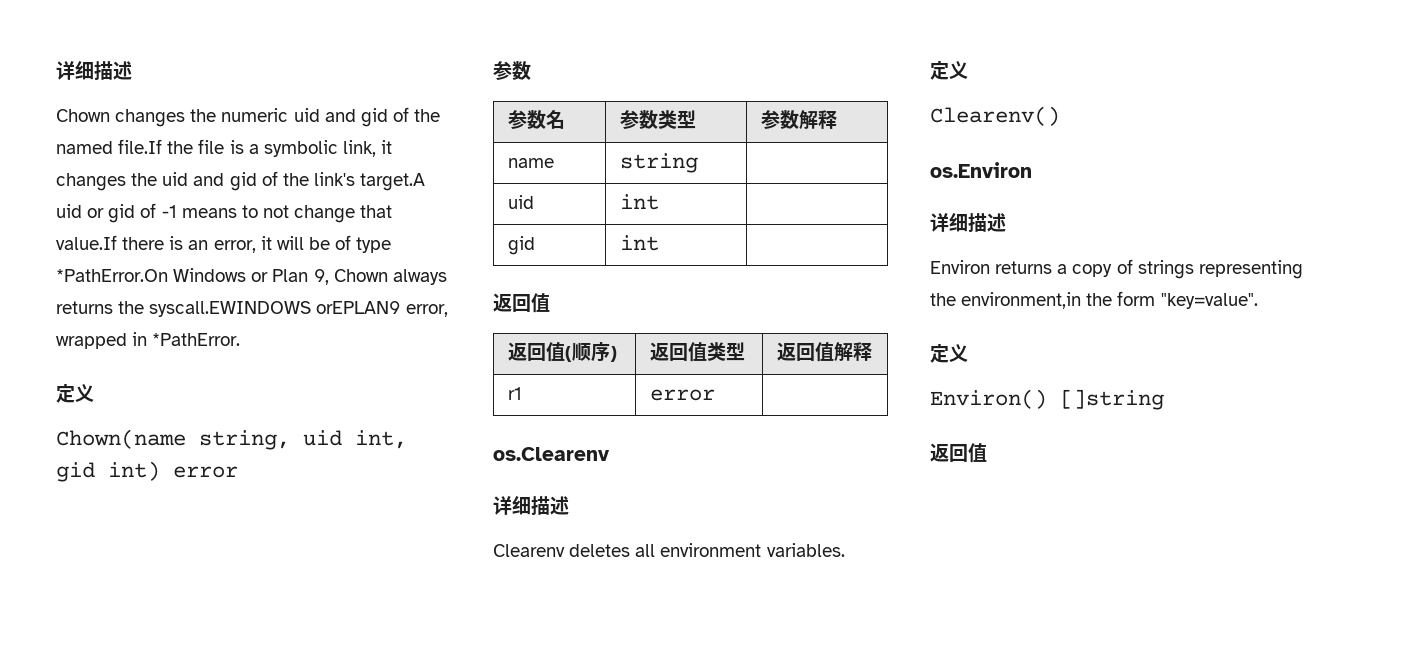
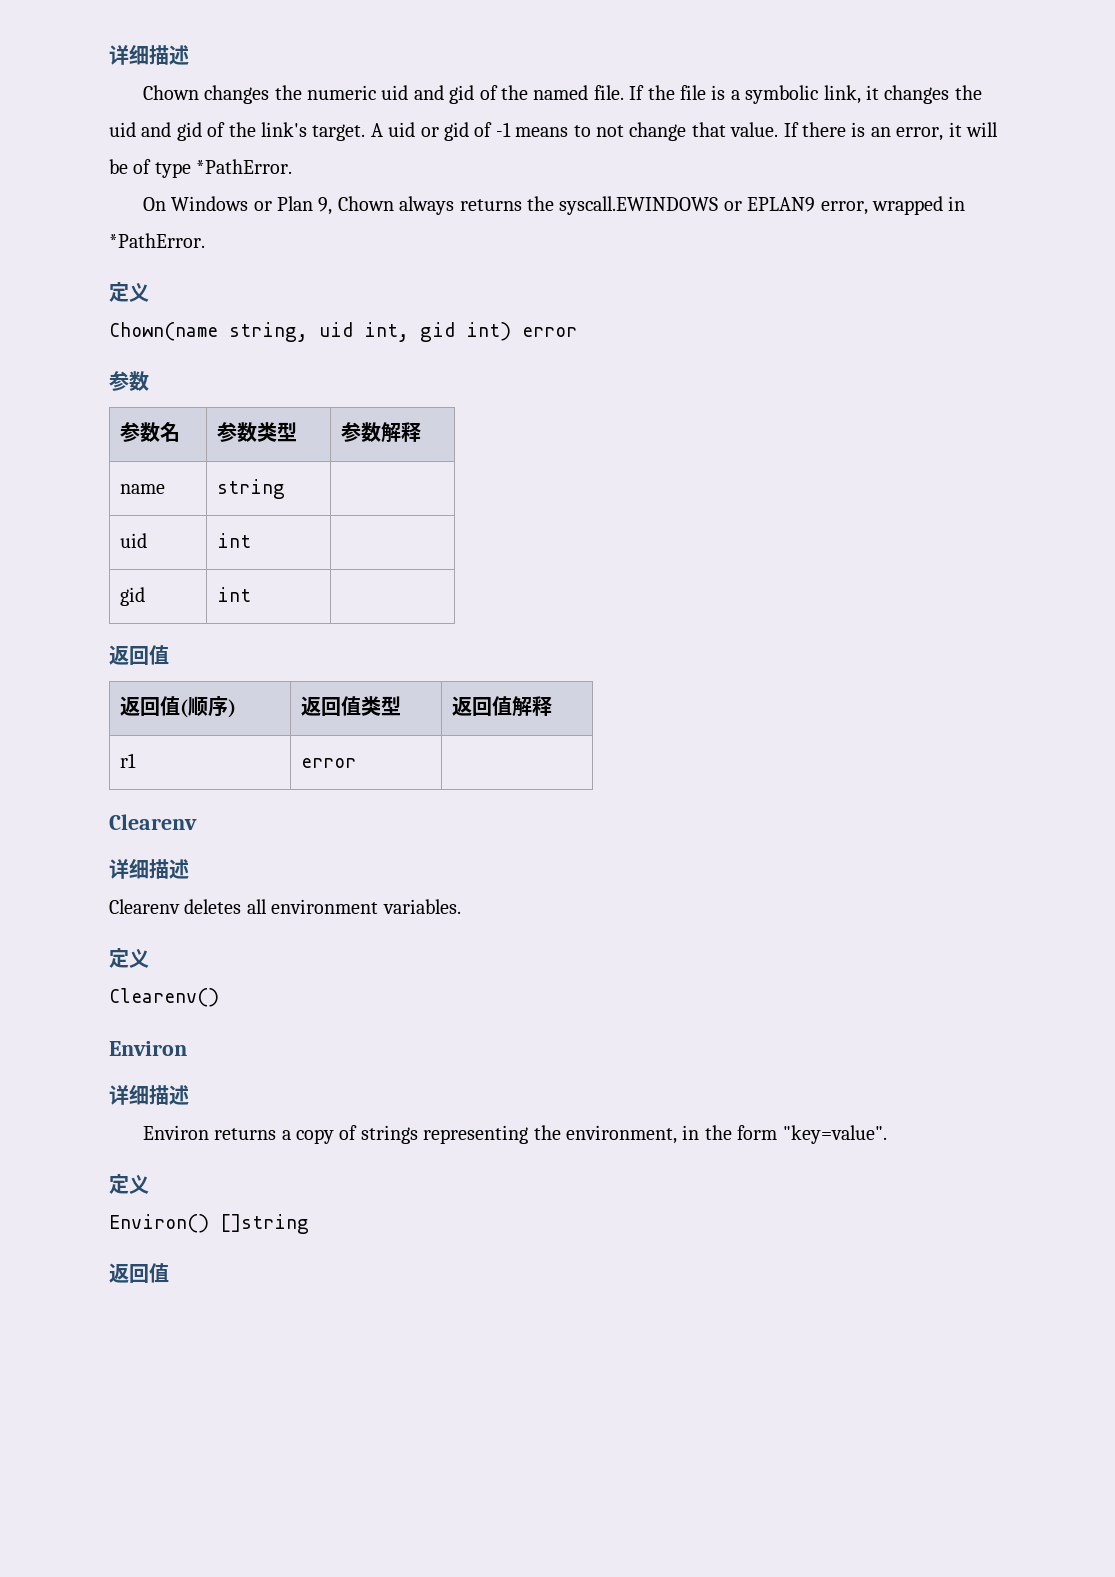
- Chown changes the numeric uid and gid of the named file.If the file is a symbolic link, it changes the uid and gid of the link's target.A uid or gid of -1 means to not change that value.If there is an error, it will be of type *PathError.On Windows or Plan 9, Chown always returns the syscall.EWINDOWS orEPLAN9 error, wrapped in *PathError.
+ Chown changes the numeric uid and gid of the named file. If the file is a symbolic link, it changes the uid and gid of the link's target. A uid or gid of -1 means to not change that value. If there is an error, it will be of type *PathError.
+ On Windows or Plan 9, Chown always returns the syscall.EWINDOWS or EPLAN9 error, wrapped in *PathError.
  r1 | error |
- os.Clearenv
+ Clearenv
  Clearenv()
- os.Environ
+ Environ
- Environ returns a copy of strings representing the environment,in the form "key=value".
+ Environ returns a copy of strings representing the environment, in the form "key=value".

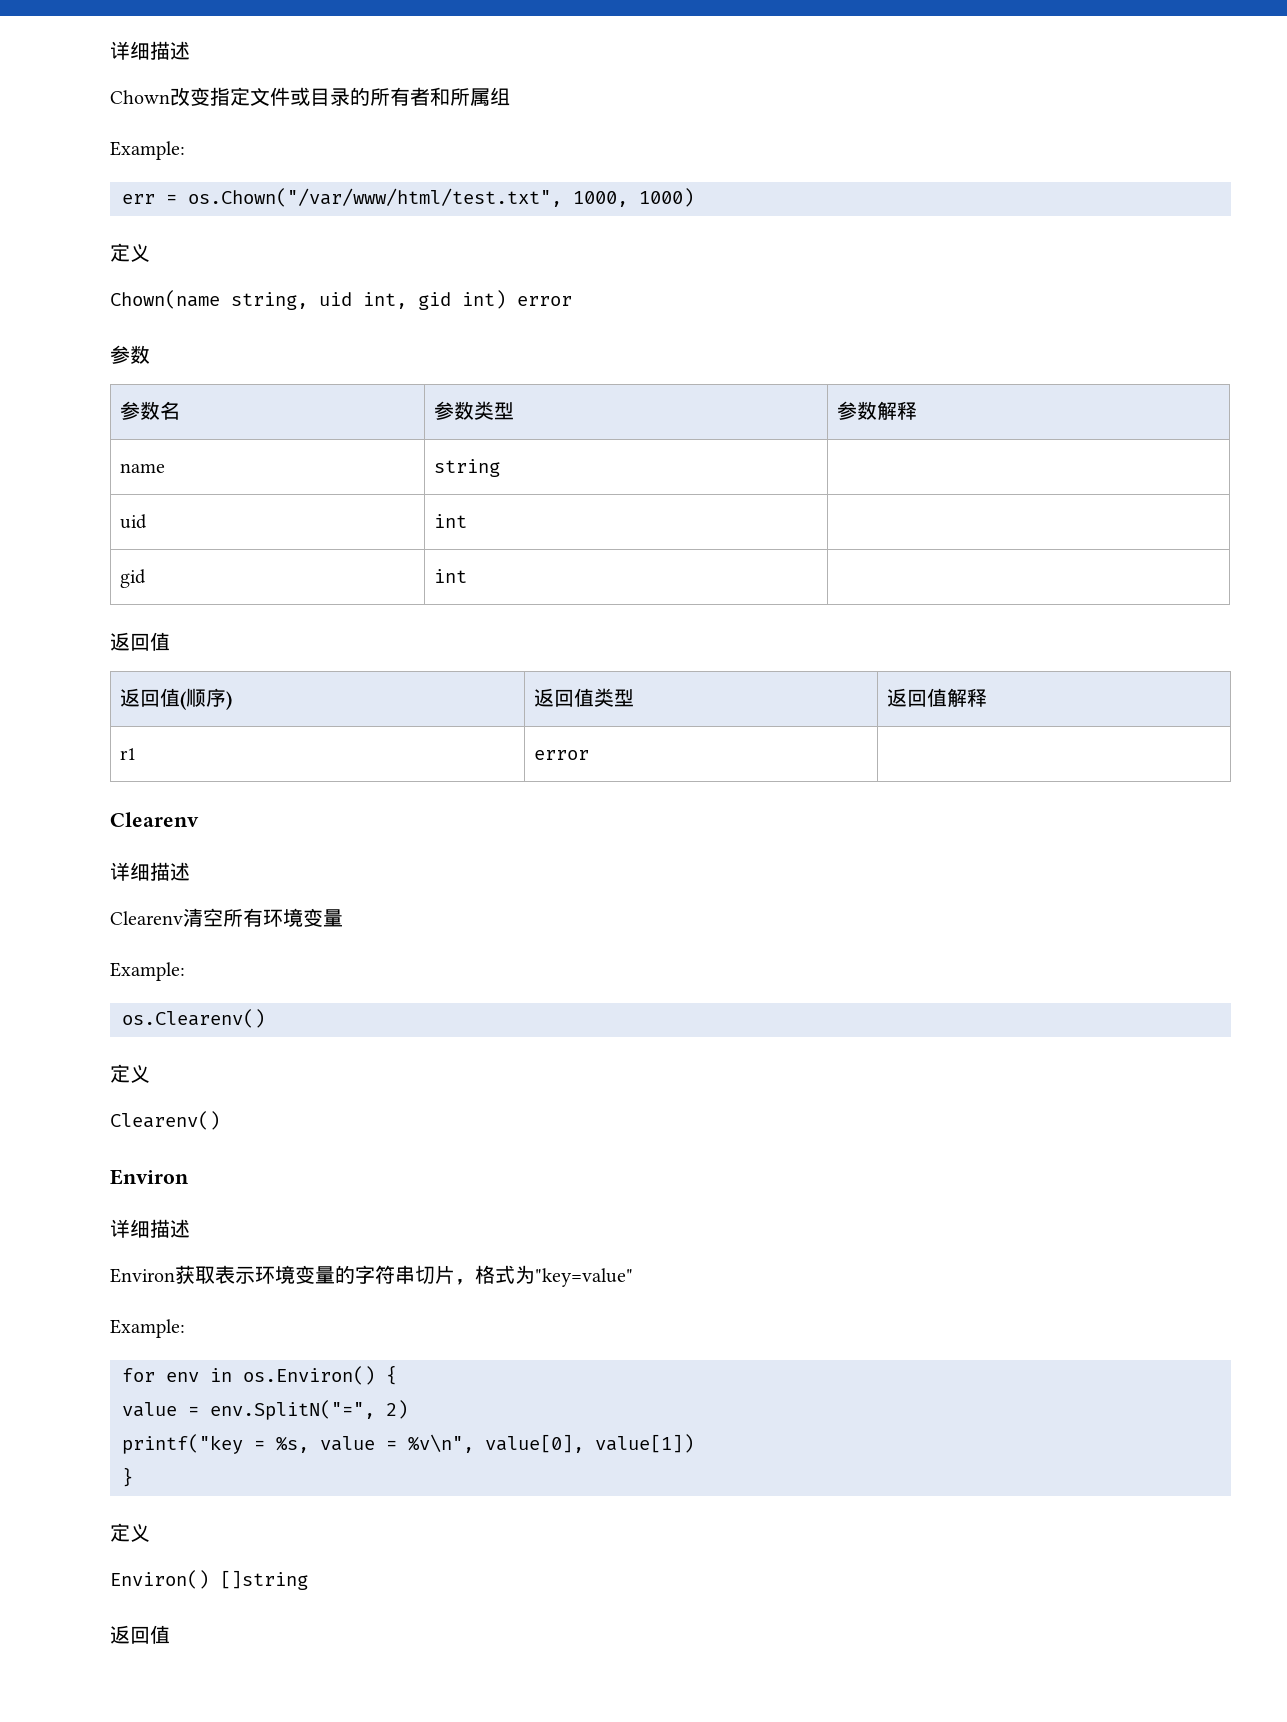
- Chown changes the numeric uid and gid of the named file. If the file is a symbolic link, it changes the uid and gid of the link's target. A uid or gid of -1 means to not change that value. If there is an error, it will be of type *PathError.
- On Windows or Plan 9, Chown always returns the syscall.EWINDOWS or EPLAN9 error, wrapped in *PathError.
+ Chown改变指定文件或目录的所有者和所属组
+ Example:
+ err = os.Chown("/var/www/html/test.txt", 1000, 1000)
- Clearenv deletes all environment variables.
+ Clearenv清空所有环境变量
+ Example:
+ os.Clearenv()
- Environ returns a copy of strings representing the environment, in the form "key=value".
+ Environ获取表示环境变量的字符串切片，格式为"key=value"
+ Example:
+ for env in os.Environ() {
+ value = env.SplitN("=", 2)
+ printf("key = %s, value = %v\n", value[0], value[1])
+ }

